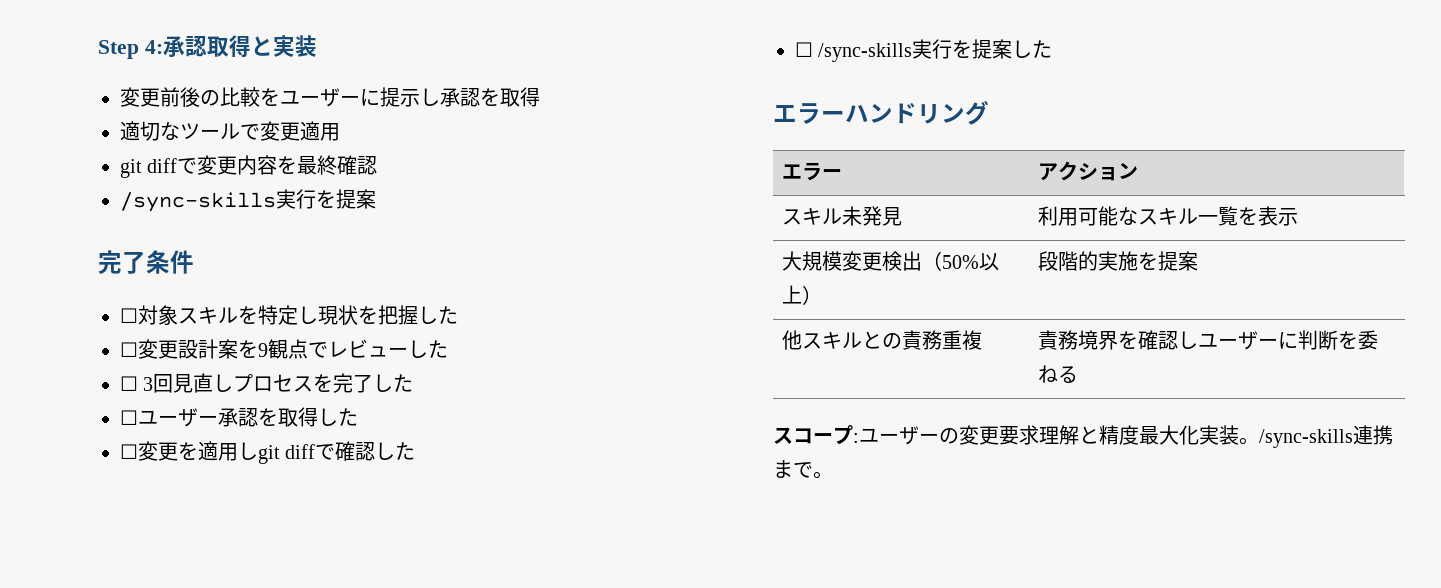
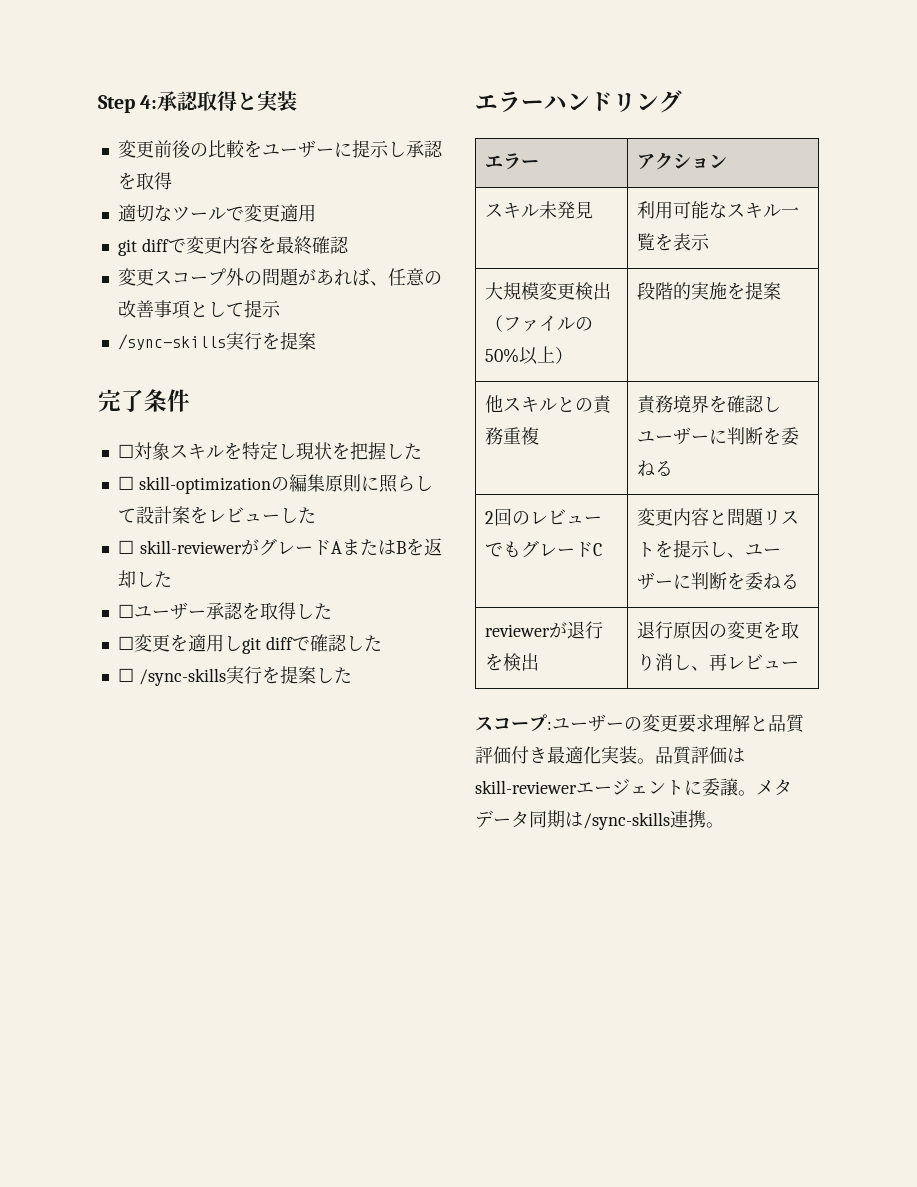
+ 変更スコープ外の問題があれば、任意の改善事項として提示
- ☐変更設計案を9観点でレビューした
- ☐ 3回見直しプロセスを完了した
+ ☐ skill-optimizationの編集原則に照らして設計案をレビューした
+ ☐ skill-reviewerがグレードAまたはBを返却した
- 大規模変更検出（50%以上） | 段階的実施を提案
+ 大規模変更検出（ファイルの50%以上） | 段階的実施を提案
+ 2回のレビューでもグレードC | 変更内容と問題リストを提示し、ユーザーに判断を委ねる
+ reviewerが退行を検出 | 退行原因の変更を取り消し、再レビュー
- スコープ:ユーザーの変更要求理解と精度最大化実装。/sync-skills連携まで。
+ スコープ:ユーザーの変更要求理解と品質評価付き最適化実装。品質評価はskill-reviewerエージェントに委譲。メタデータ同期は/sync-skills連携。

